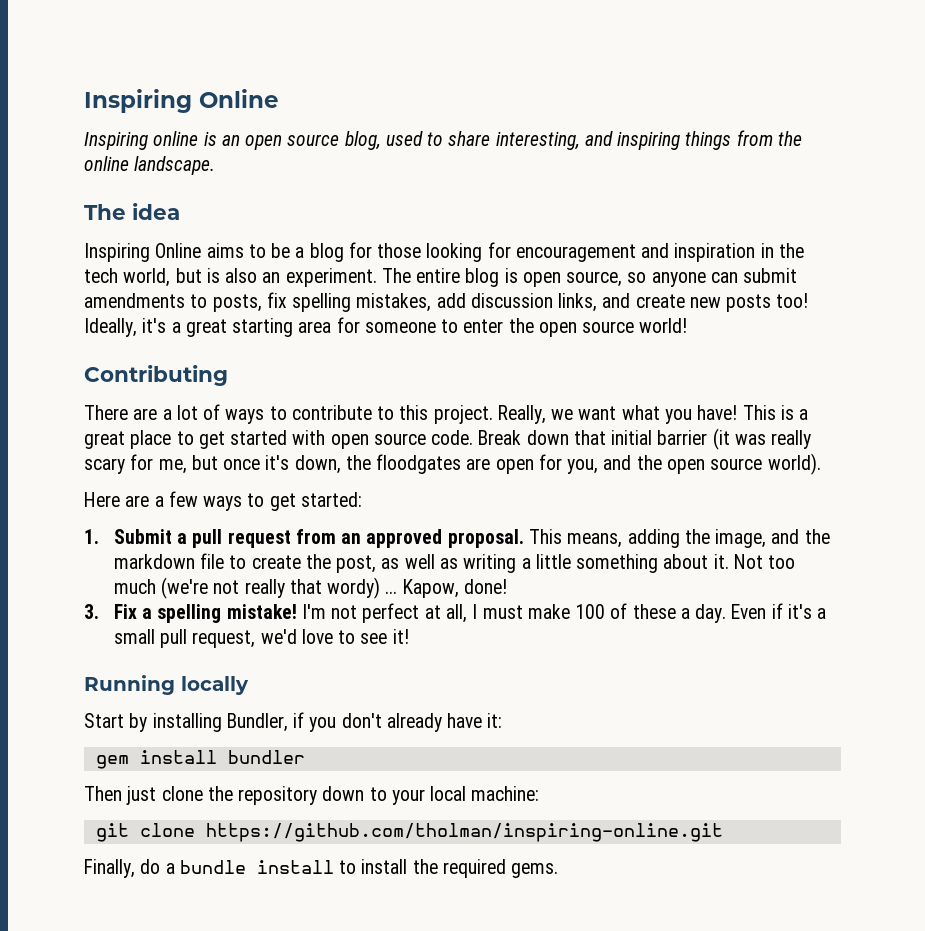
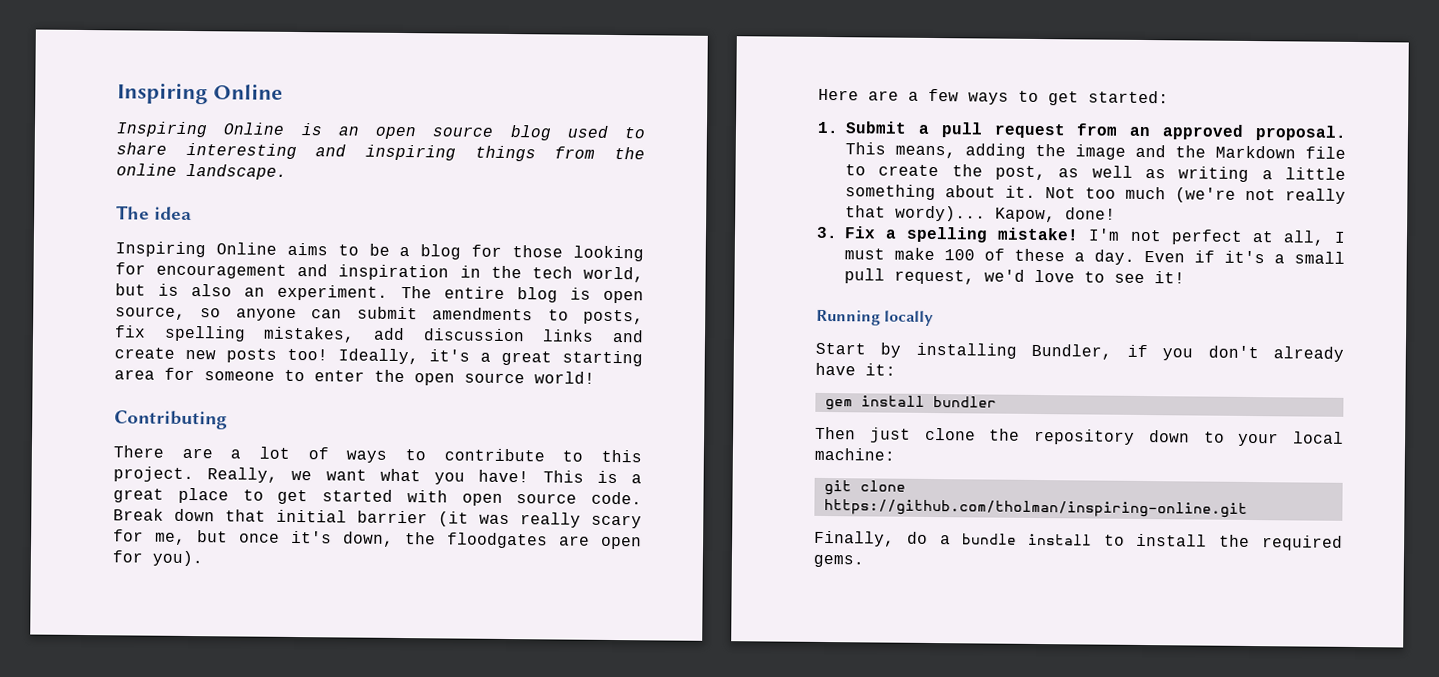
- Inspiring online is an open source blog, used to share interesting, and inspiring things from the online landscape.
+ Inspiring Online is an open source blog used to share interesting and inspiring things from the online landscape.
- The entire blog is open source, so anyone can submit amendments to posts, fix spelling mistakes, add discussion links, and create new posts too!
+ The entire blog is open source, so anyone can submit amendments to posts, fix spelling mistakes, add discussion links and create new posts too!
- Break down that initial barrier (it was really scary for me, but once it's down, the floodgates are open for you, and the open source world).
+ Break down that initial barrier (it was really scary for me, but once it's down, the floodgates are open for you).
- This means, adding the image, and the markdown file to create the post, as well as writing a little something about it.
+ This means, adding the image and the Markdown file to create the post, as well as writing a little something about it.
- Not too much (we're not really that wordy) ...
+ Not too much (we're not really that wordy)...

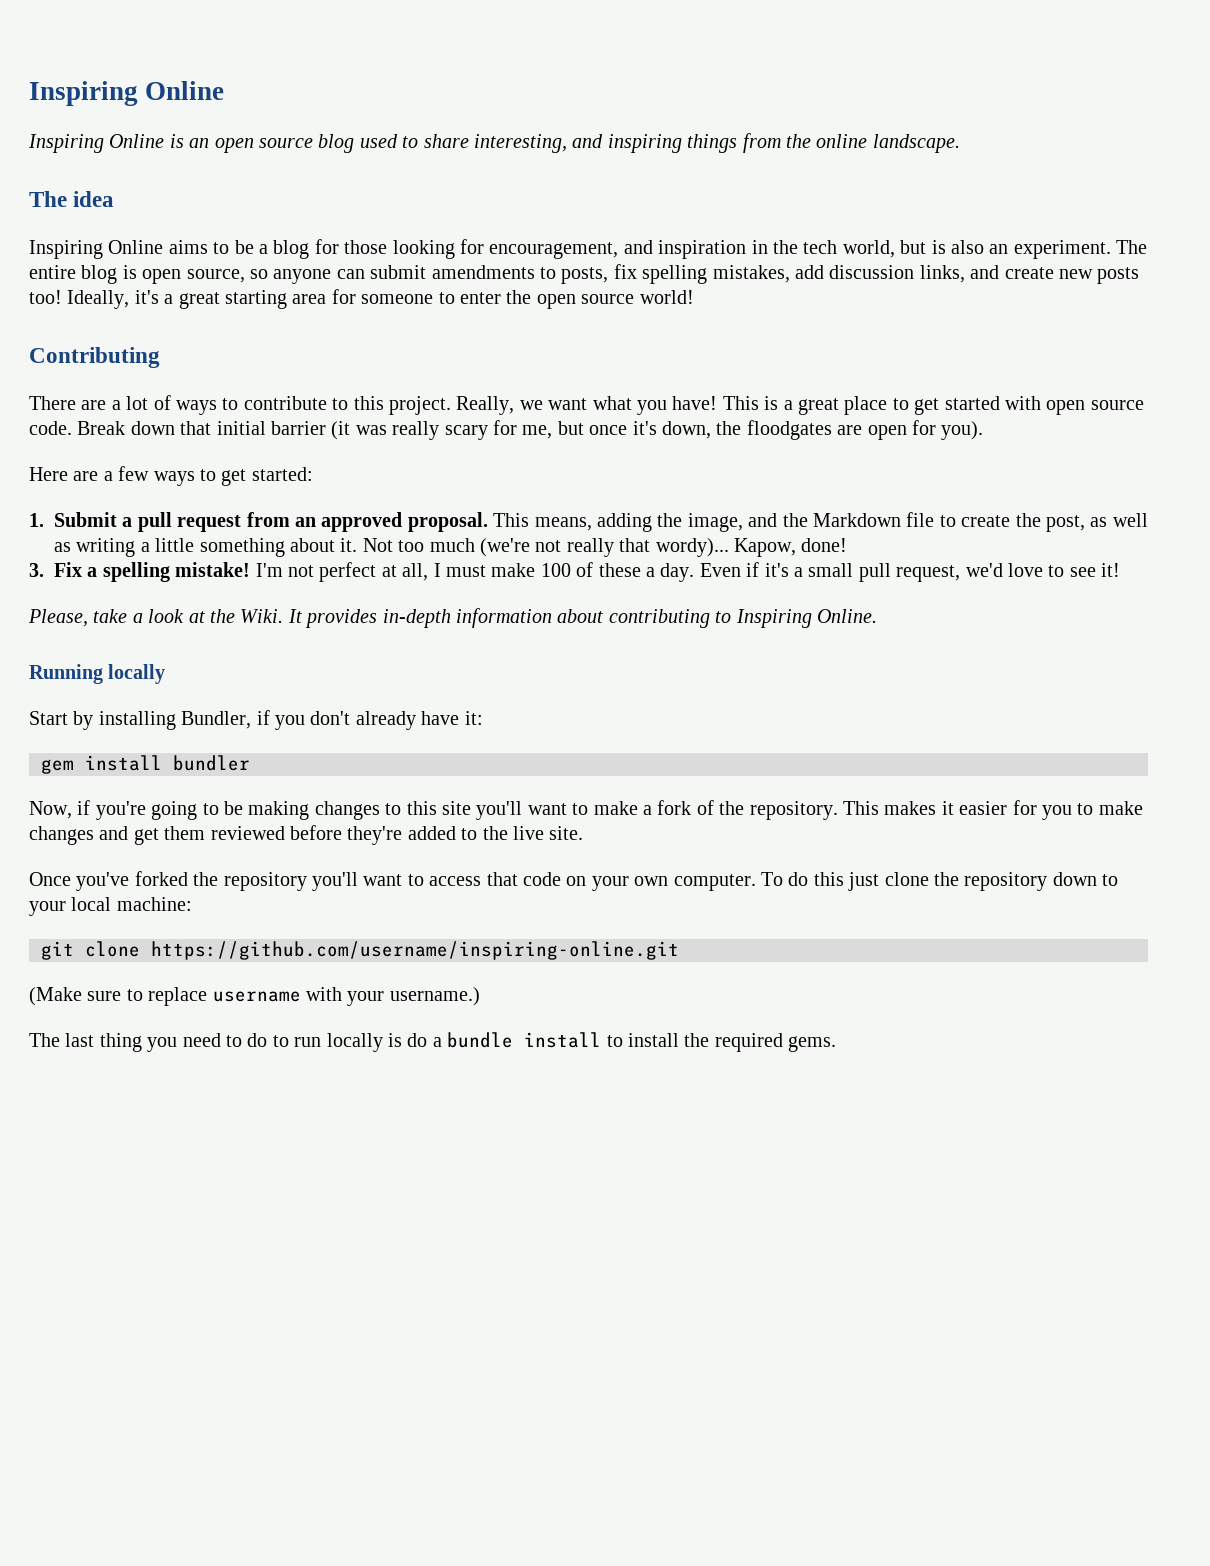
- Inspiring Online is an open source blog used to share interesting and inspiring things from the online landscape.
+ Inspiring Online is an open source blog used to share interesting, and inspiring things from the online landscape.
- Inspiring Online aims to be a blog for those looking for encouragement and inspiration in the tech world, but is also an experiment.
+ Inspiring Online aims to be a blog for those looking for encouragement, and inspiration in the tech world, but is also an experiment.
- The entire blog is open source, so anyone can submit amendments to posts, fix spelling mistakes, add discussion links and create new posts too!
+ The entire blog is open source, so anyone can submit amendments to posts, fix spelling mistakes, add discussion links, and create new posts too!
- This means, adding the image and the Markdown file to create the post, as well as writing a little something about it.
+ This means, adding the image, and the Markdown file to create the post, as well as writing a little something about it.
+ Please, take a look at the Wiki. It provides in-depth information about contributing to Inspiring Online.
- Then just clone the repository down to your local machine:
+ Now, if you're going to be making changes to this site you'll want to make a fork of the repository. This makes it easier for you to make changes and get them reviewed before they're added to the live site.
+ Once you've forked the repository you'll want to access that code on your own computer. To do this just clone the repository down to your local machine:
- git clone https://github.com/tholman/inspiring-online.git
- Finally, do a bundle install to install the required gems.
+ git clone https://github.com/username/inspiring-online.git
+ (Make sure to replace username with your username.)
+ The last thing you need to do to run locally is do a bundle install to install the required gems.

